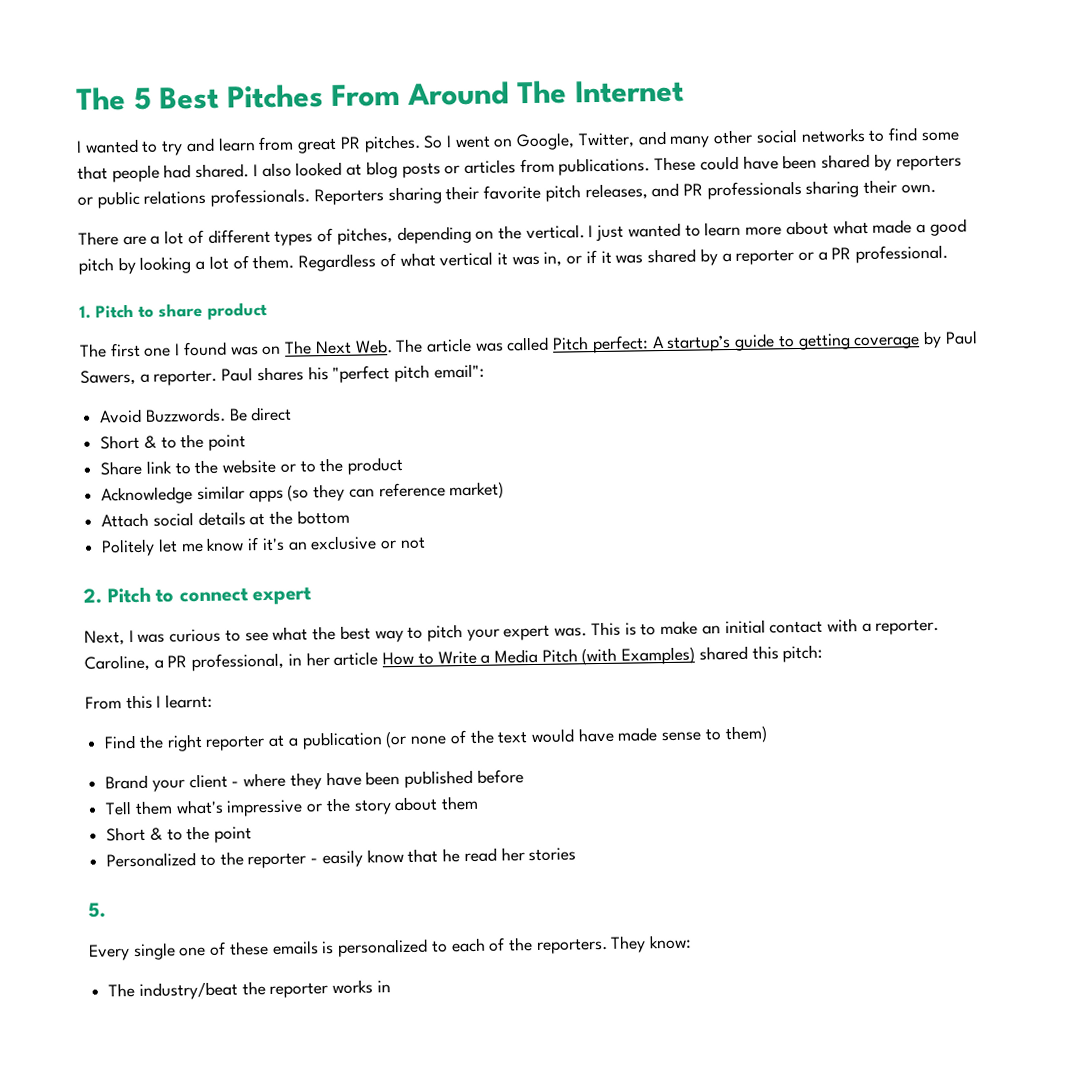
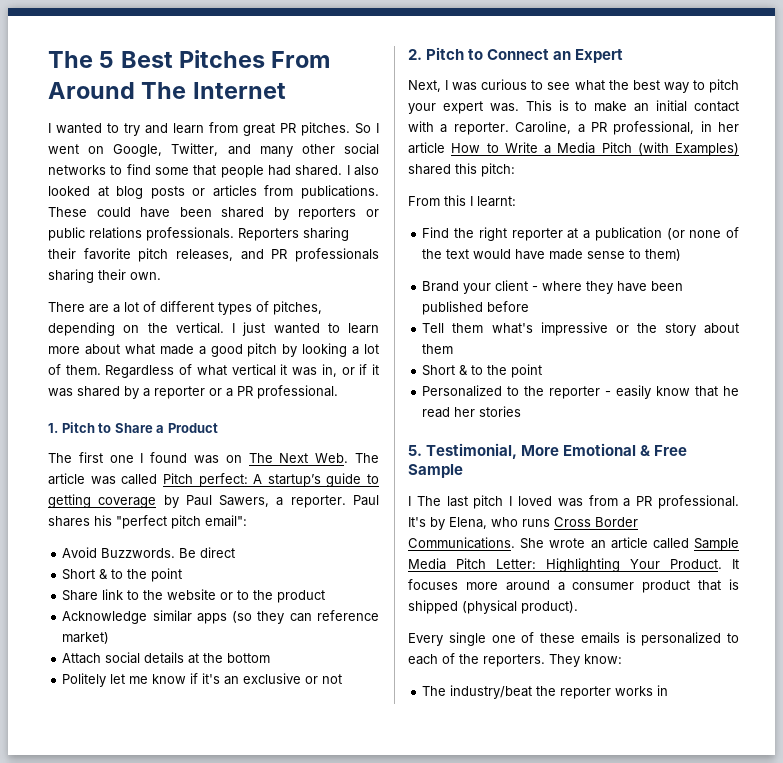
- 1. Pitch to share product
+ 1. Pitch to Share a Product
- 2. Pitch to connect expert
+ 2. Pitch to Connect an Expert
- 5.
+ 5. Testimonial, More Emotional & Free Sample
+ I The last pitch I loved was from a PR professional. It's by Elena, who runs Cross Border Communications. She wrote an article called Sample Media Pitch Letter: Highlighting Your Product. It focuses more around a consumer product that is shipped (physical product).

